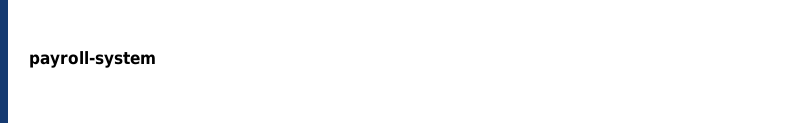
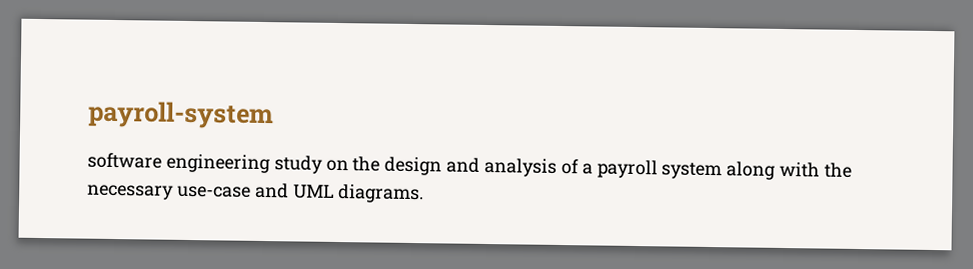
+ software engineering study on the design and analysis of a payroll system along with the necessary use-case and UML diagrams.

